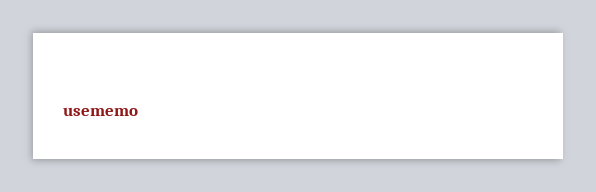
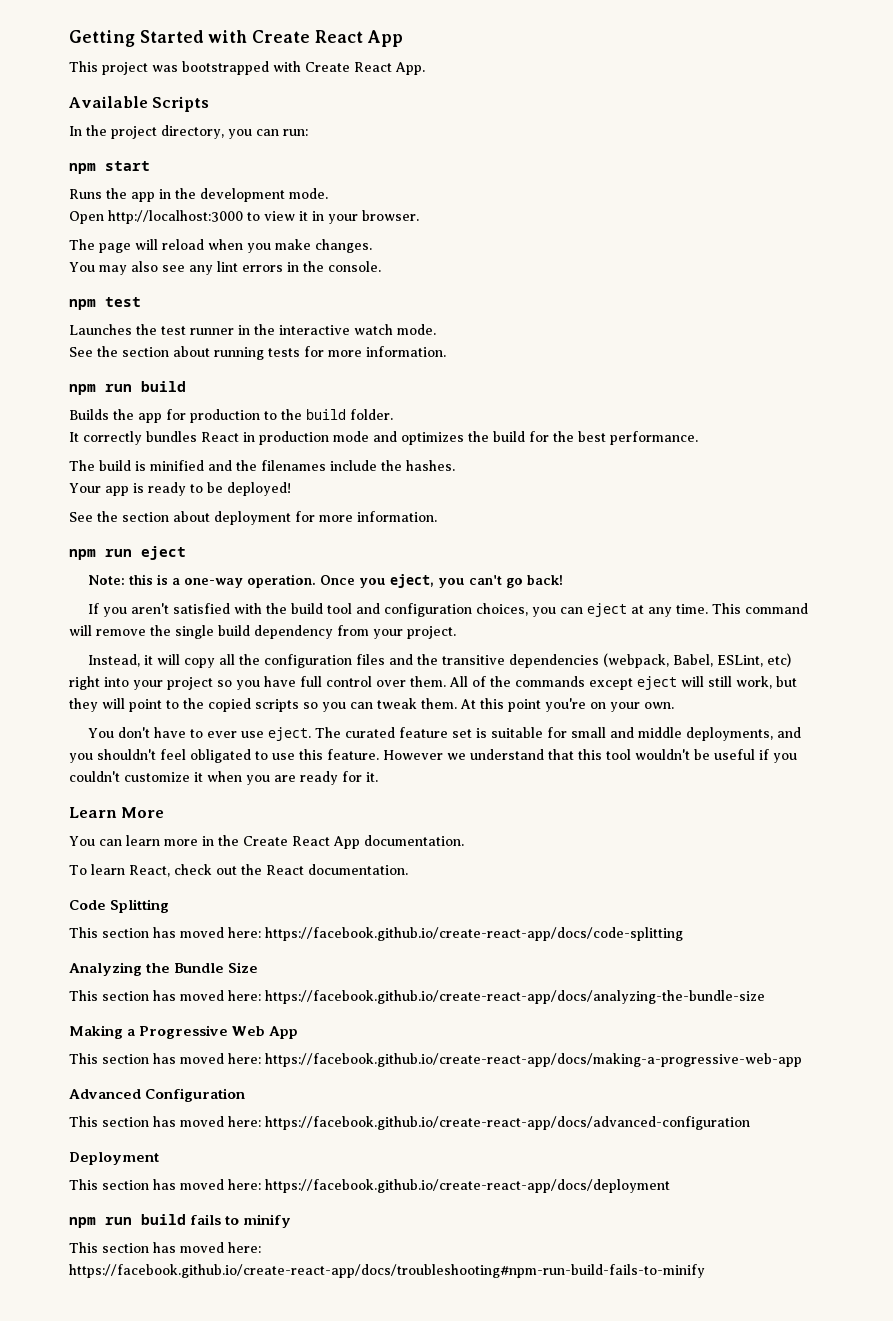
- usememo
+ Getting Started with Create React App
+ This project was bootstrapped with Create React App.
+ Available Scripts
+ In the project directory, you can run:
+ npm start
+ Runs the app in the development mode.
+ Open http://localhost:3000 to view it in your browser.
+ The page will reload when you make changes.
+ You may also see any lint errors in the console.
+ npm test
+ Launches the test runner in the interactive watch mode.
+ See the section about running tests for more information.
+ npm run build
+ Builds the app for production to the build folder.
+ It correctly bundles React in production mode and optimizes the build for the best performance.
+ The build is minified and the filenames include the hashes.
+ Your app is ready to be deployed!
+ See the section about deployment for more information.
+ npm run eject
+ Note: this is a one-way operation. Once you eject, you can't go back!
+ If you aren't satisfied with the build tool and configuration choices, you can eject at any time. This command will remove the single build dependency from your project.
+ Instead, it will copy all the configuration files and the transitive dependencies (webpack, Babel, ESLint, etc) right into your project so you have full control over them. All of the commands except eject will still work, but they will point to the copied scripts so you can tweak them. At this point you're on your own.
+ You don't have to ever use eject. The curated feature set is suitable for small and middle deployments, and you shouldn't feel obligated to use this feature. However we understand that this tool wouldn't be useful if you couldn't customize it when you are ready for it.
+ Learn More
+ You can learn more in the Create React App documentation.
+ To learn React, check out the React documentation.
+ Code Splitting
+ This section has moved here: https://facebook.github.io/create-react-app/docs/code-splitting
+ Analyzing the Bundle Size
+ This section has moved here: https://facebook.github.io/create-react-app/docs/analyzing-the-bundle-size
+ Making a Progressive Web App
+ This section has moved here: https://facebook.github.io/create-react-app/docs/making-a-progressive-web-app
+ Advanced Configuration
+ This section has moved here: https://facebook.github.io/create-react-app/docs/advanced-configuration
+ Deployment
+ This section has moved here: https://facebook.github.io/create-react-app/docs/deployment
+ npm run build fails to minify
+ This section has moved here: https://facebook.github.io/create-react-app/docs/troubleshooting#npm-run-build-fails-to-minify

